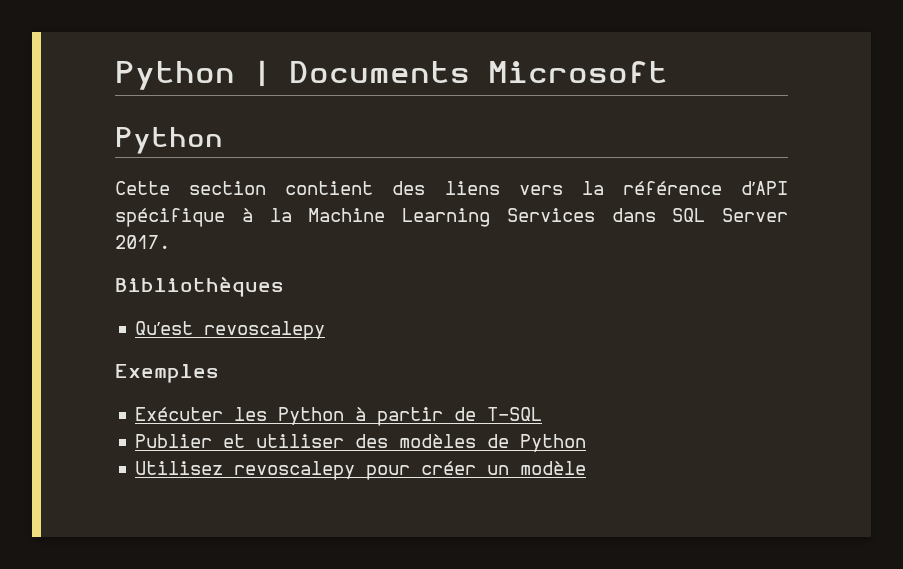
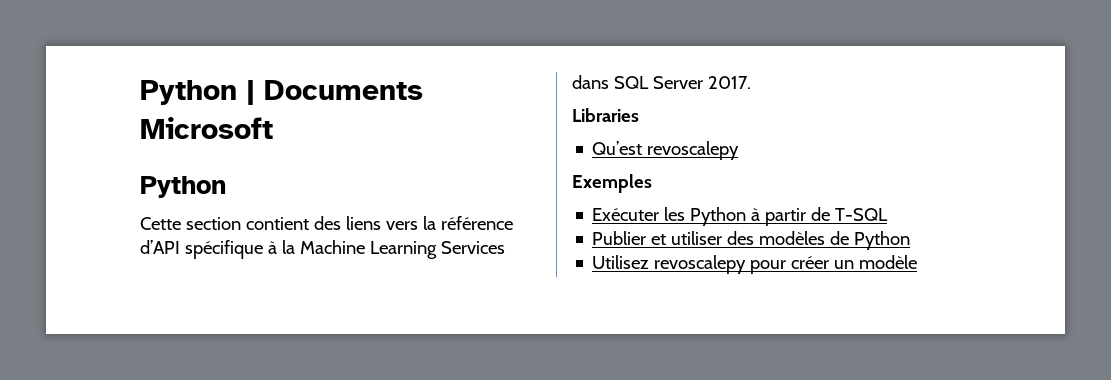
- Bibliothèques
+ Libraries

